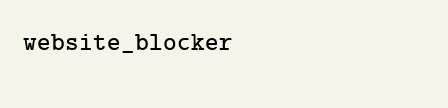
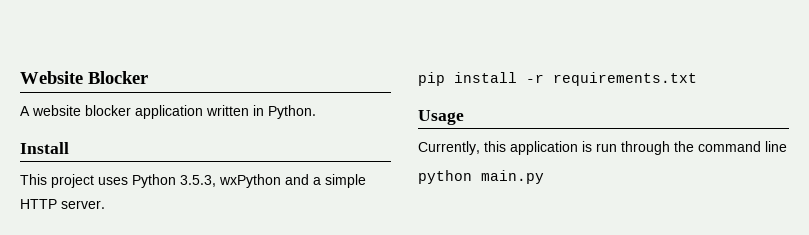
- website_blocker
+ Website Blocker
+ A website blocker application written in Python.
+ Install
+ This project uses Python 3.5.3, wxPython and a simple HTTP server.
+ pip install -r requirements.txt
+ Usage
+ Currently, this application is run through the command line
+ python main.py

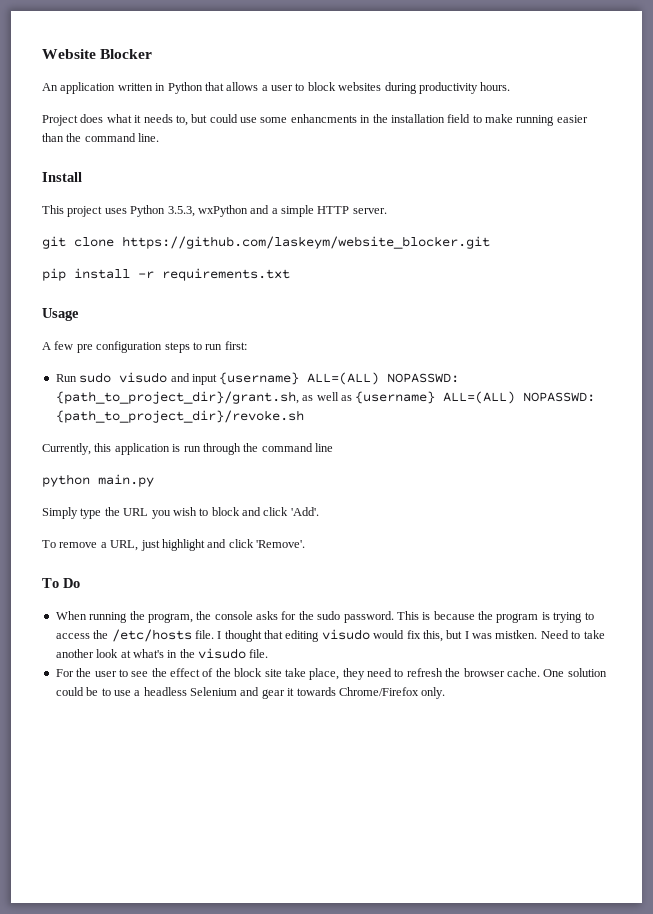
- A website blocker application written in Python.
+ An application written in Python that allows a user to block websites during productivity hours.
+ Project does what it needs to, but could use some enhancments in the installation field to make running easier than the command line.
+ git clone https://github.com/laskeym/website_blocker.git
+ A few pre configuration steps to run first:
+ Run sudo visudo and input {username} ALL=(ALL) NOPASSWD: {path_to_project_dir}/grant.sh, as well as {username} ALL=(ALL) NOPASSWD: {path_to_project_dir}/revoke.sh
+ Simply type the URL you wish to block and click 'Add'.
+ To remove a URL, just highlight and click 'Remove'.
+ To Do
+ When running the program, the console asks for the sudo password. This is because the program is trying to access the /etc/hosts file. I thought that editing visudo would fix this, but I was mistken. Need to take another look at what's in the visudo file.
+ For the user to see the effect of the block site take place, they need to refresh the browser cache. One solution could be to use a headless Selenium and gear it towards Chrome/Firefox only.

